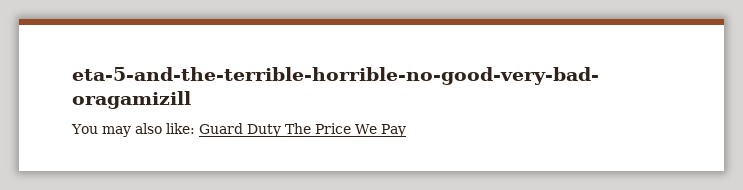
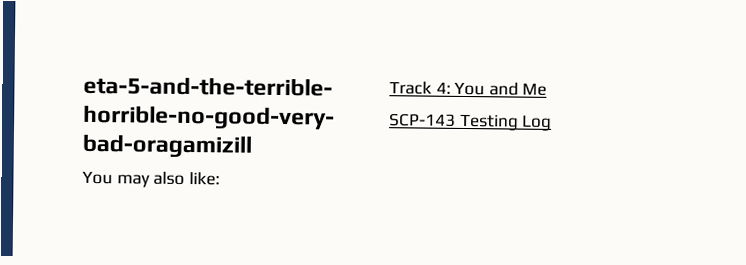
- You may also like: Guard Duty The Price We Pay
+ You may also like:
+ Track 4: You and Me
+ SCP-143 Testing Log

